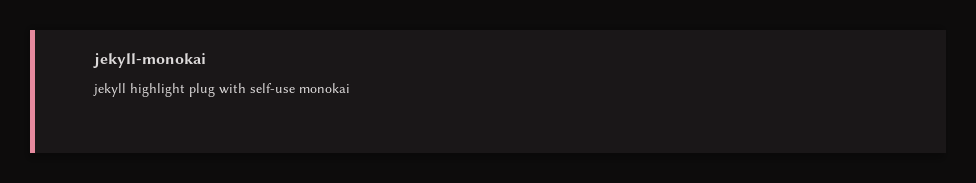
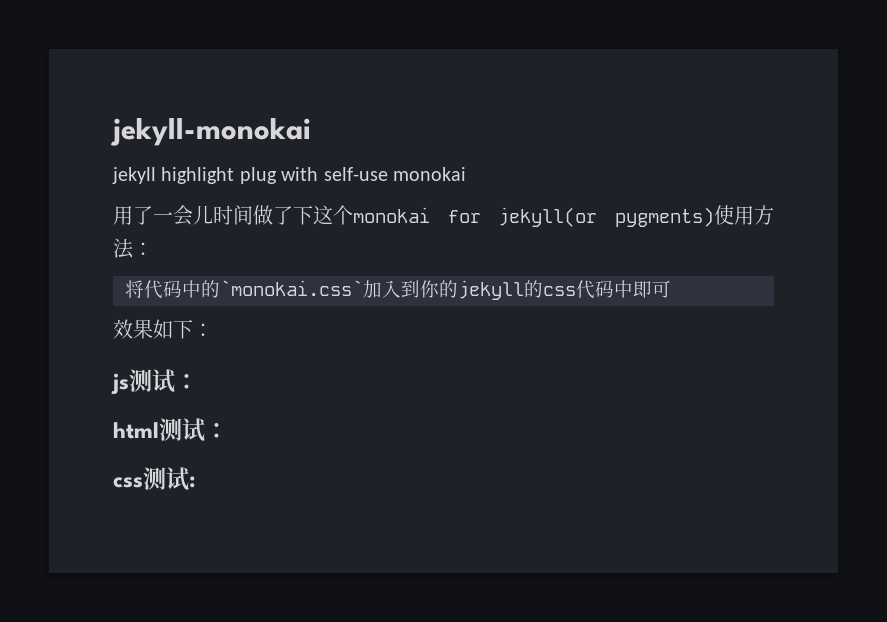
+ 用了一会儿时间做了下这个monokai for jekyll(or pygments)使用方法：
+ 将代码中的`monokai.css`加入到你的jekyll的css代码中即可
+ 效果如下：
+ js测试：
+ html测试：
+ css测试:

